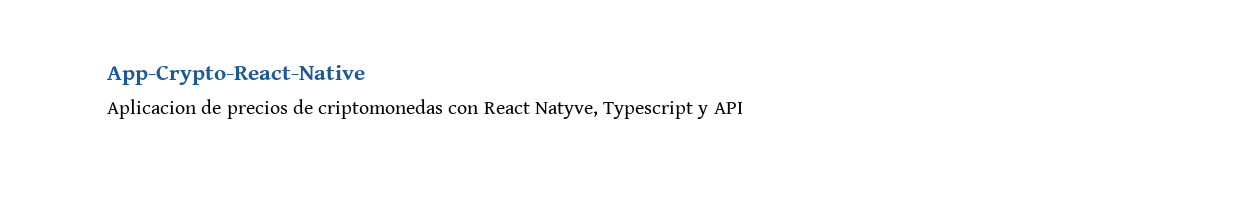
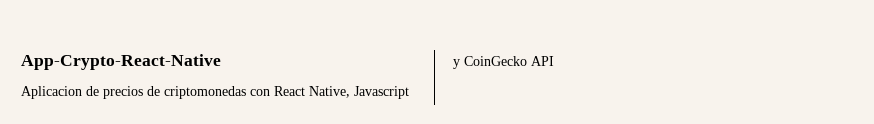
- Aplicacion de precios de criptomonedas con React Natyve, Typescript y API
+ Aplicacion de precios de criptomonedas con React Native, Javascript y CoinGecko API

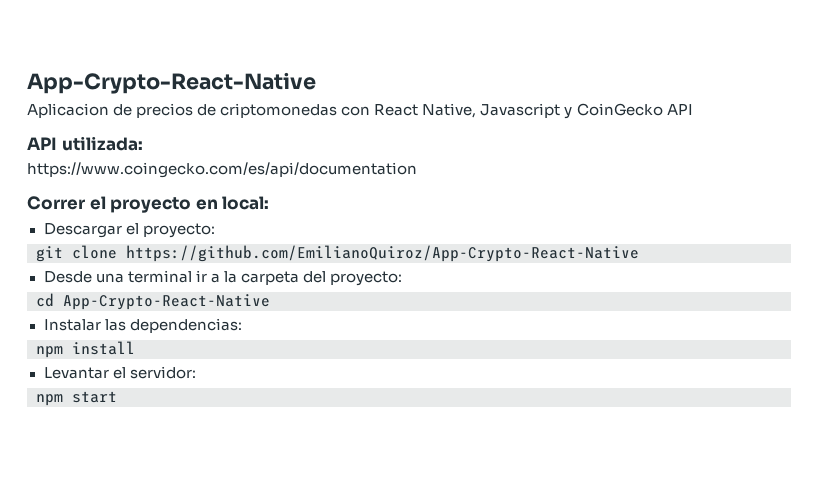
+ API utilizada:
+ https://www.coingecko.com/es/api/documentation
+ Correr el proyecto en local:
+ Descargar el proyecto:
+ git clone https://github.com/EmilianoQuiroz/App-Crypto-React-Native
+ Desde una terminal ir a la carpeta del proyecto:
+ cd App-Crypto-React-Native
+ Instalar las dependencias:
+ npm install
+ Levantar el servidor:
+ npm start

